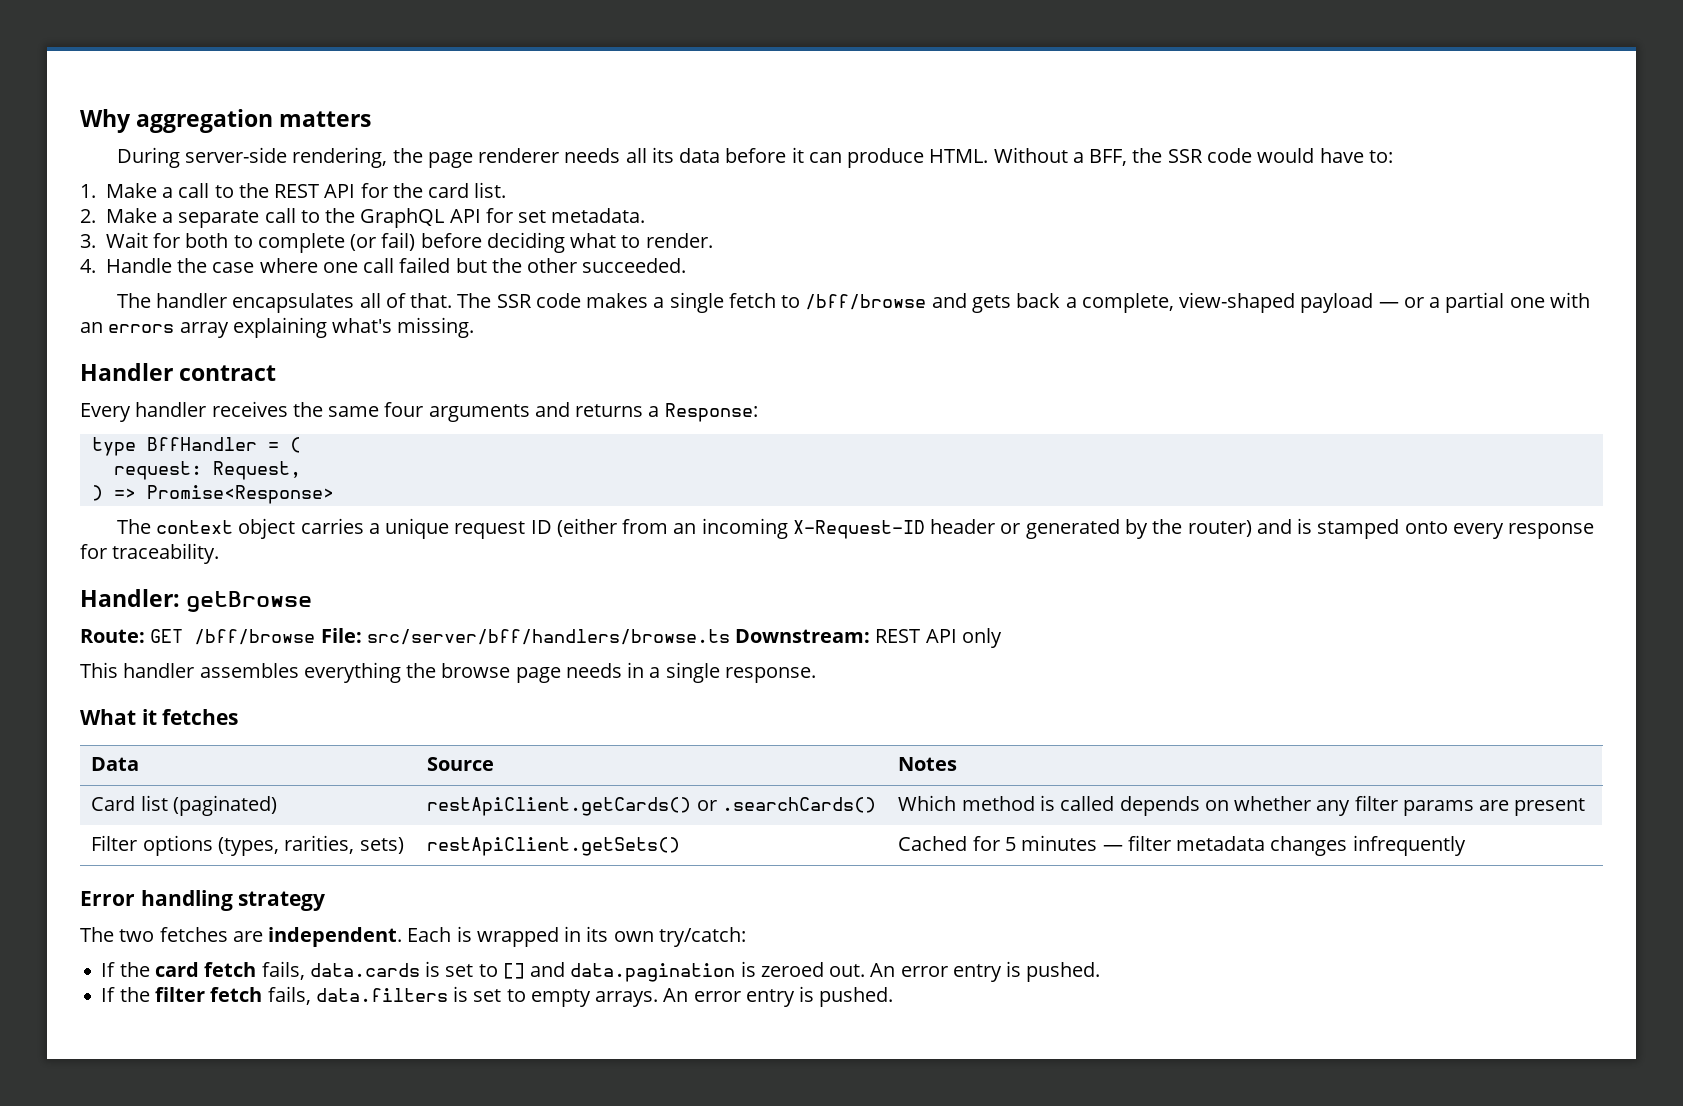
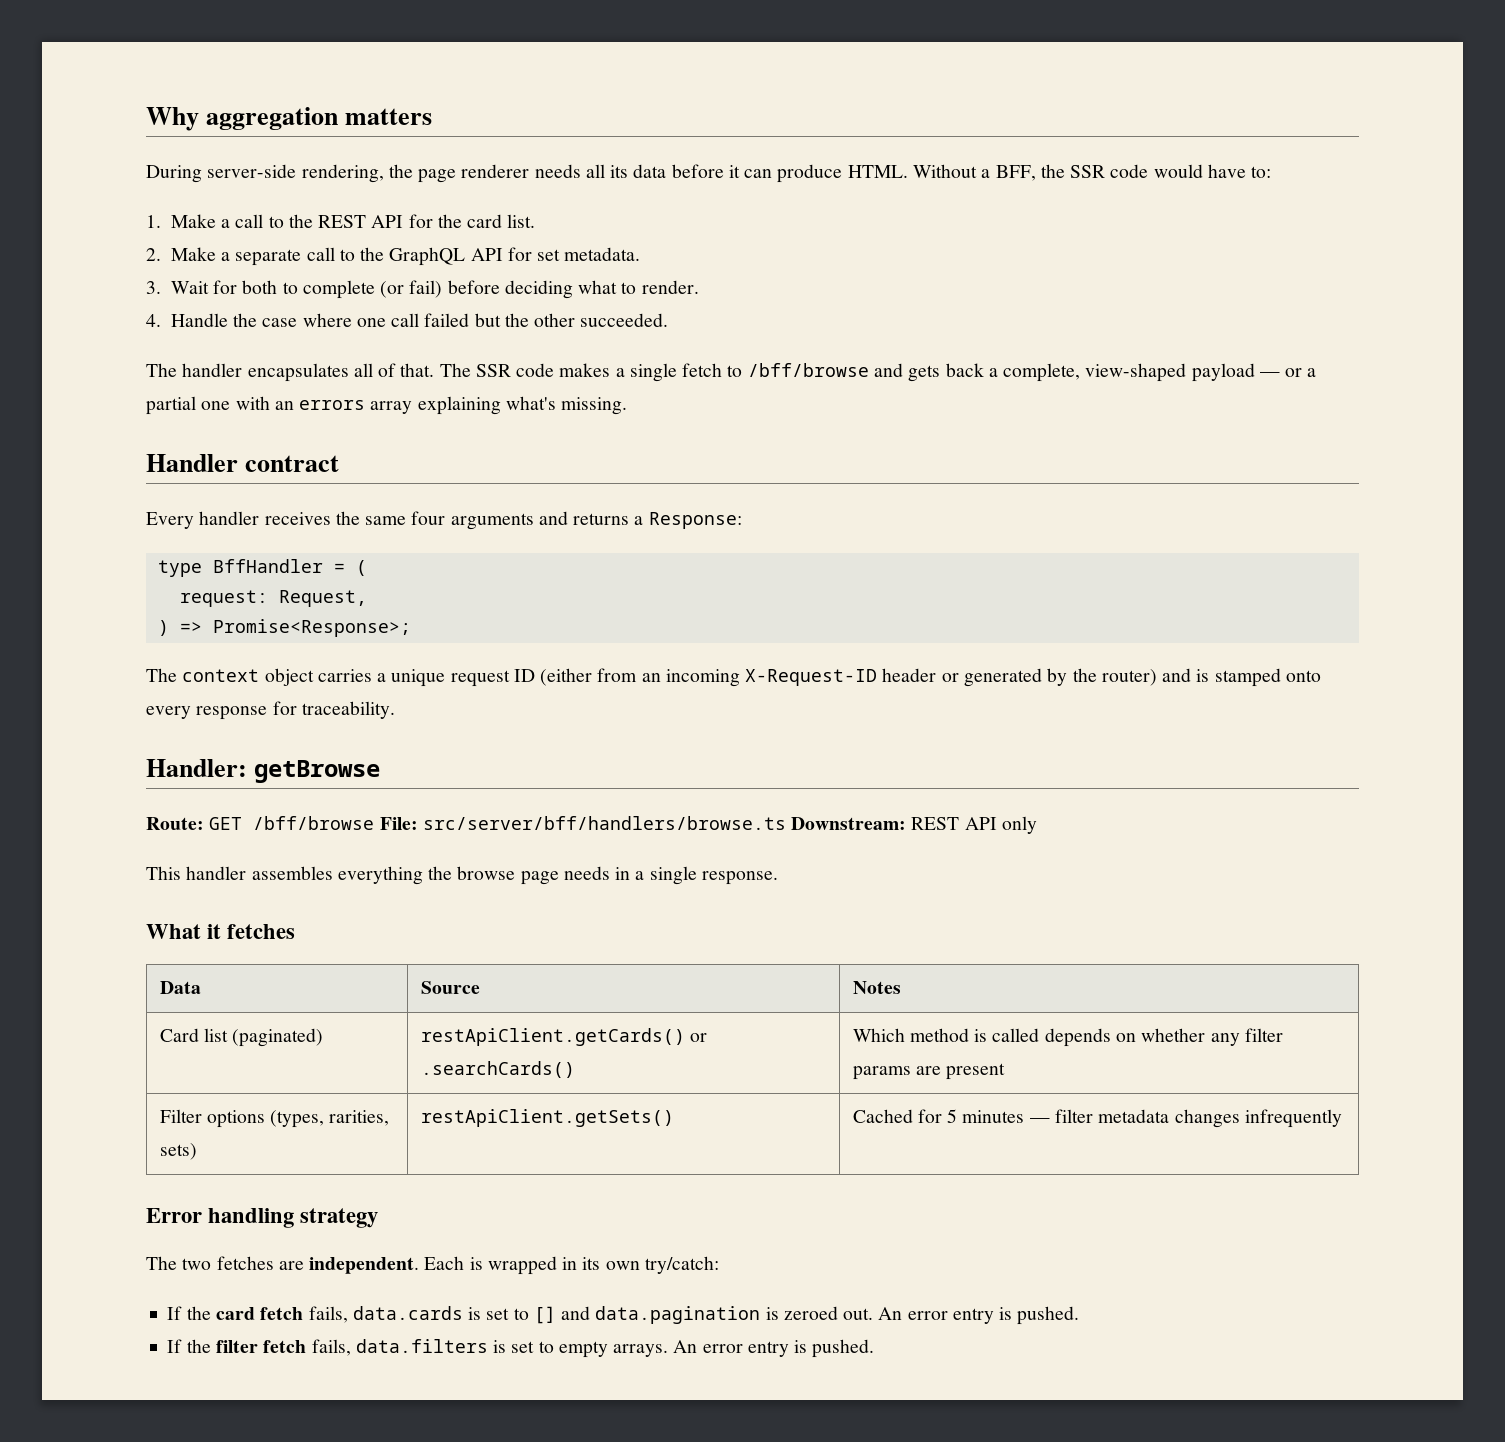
- ) => Promise<Response>
+ ) => Promise<Response>;

